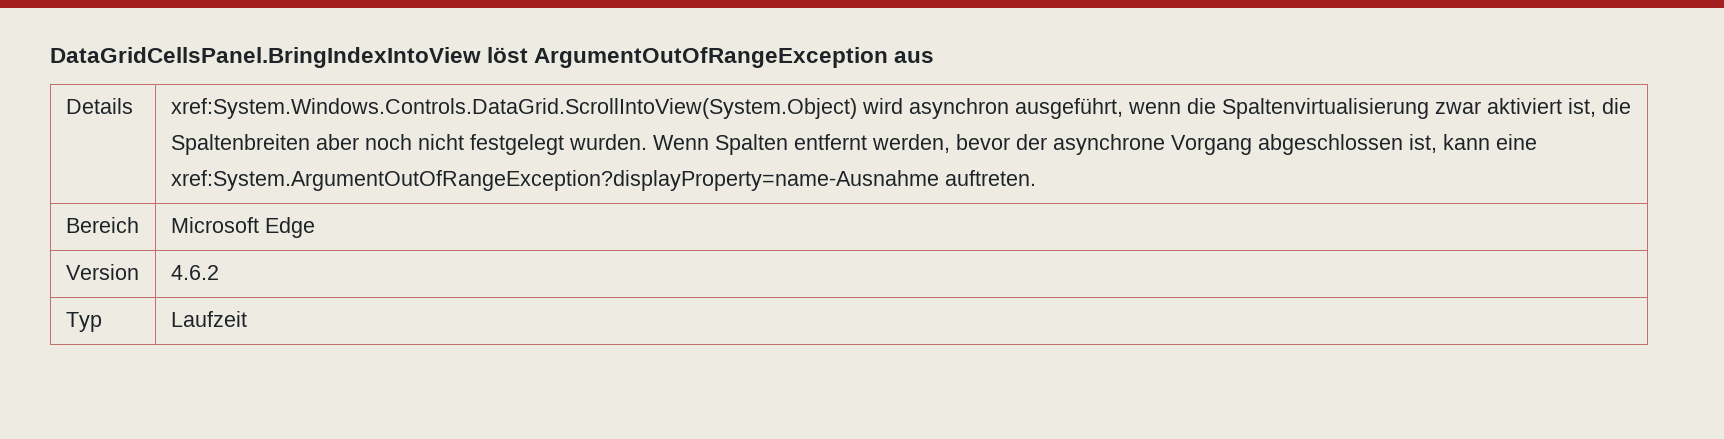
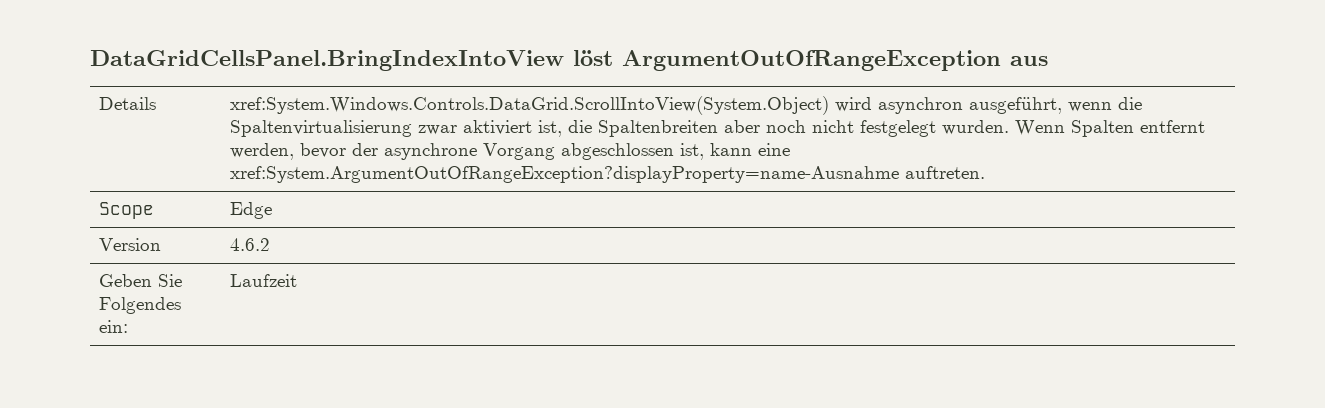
- Bereich | Microsoft Edge
+ Scope | Edge
- Typ | Laufzeit
+ Geben Sie Folgendes ein: | Laufzeit

